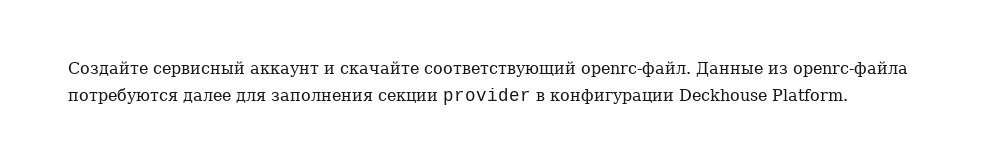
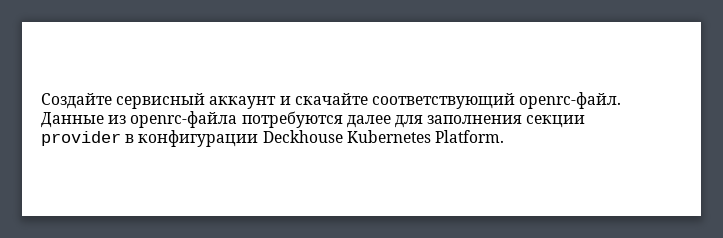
- Данные из openrc-файла потребуются далее для заполнения секции provider в конфигурации Deckhouse Platform.
+ Данные из openrc-файла потребуются далее для заполнения секции provider в конфигурации Deckhouse Kubernetes Platform.

